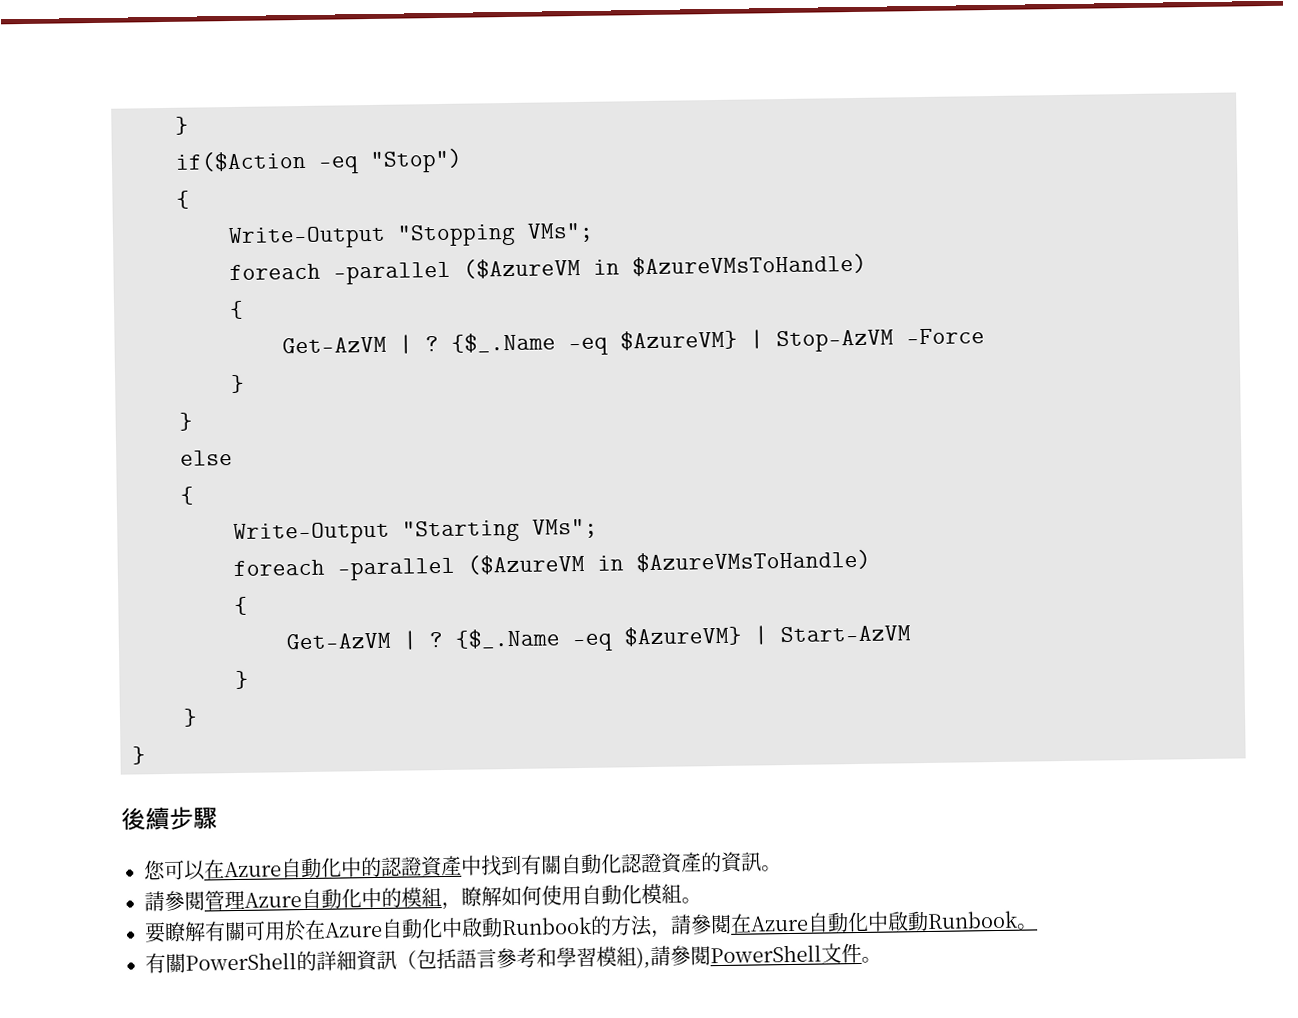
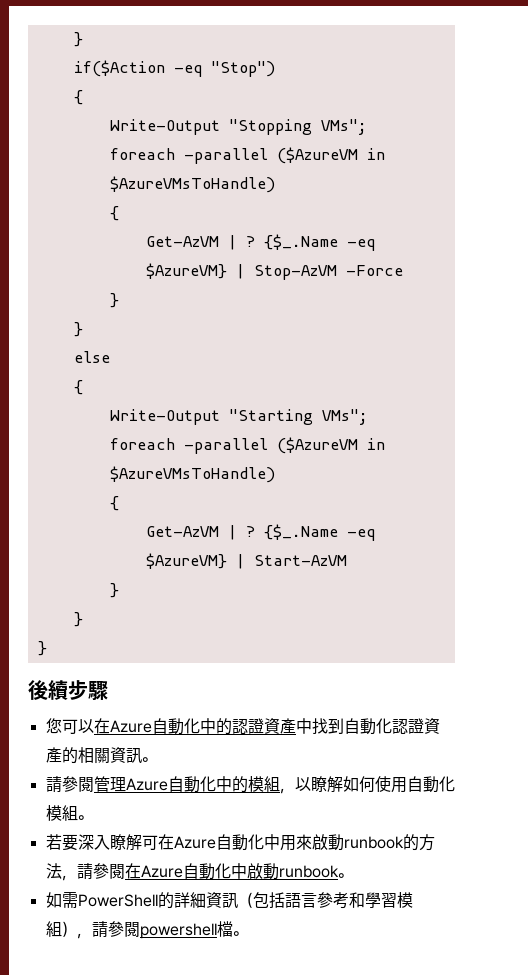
- 您可以在Azure自動化中的認證資產中找到有關自動化認證資產的資訊。
+ 您可以在Azure自動化中的認證資產中找到自動化認證資產的相關資訊。
- 請參閱管理Azure自動化中的模組，瞭解如何使用自動化模組。
+ 請參閱管理Azure自動化中的模組，以瞭解如何使用自動化模組。
- 要瞭解有關可用於在Azure自動化中啟動Runbook的方法，請參閱在Azure自動化中啟動Runbook。
- 有關PowerShell的詳細資訊（包括語言參考和學習模組),請參閱PowerShell文件。
+ 若要深入瞭解可在Azure自動化中用來啟動runbook的方法，請參閱在Azure自動化中啟動runbook。
+ 如需PowerShell的詳細資訊（包括語言參考和學習模組），請參閱powershell檔。

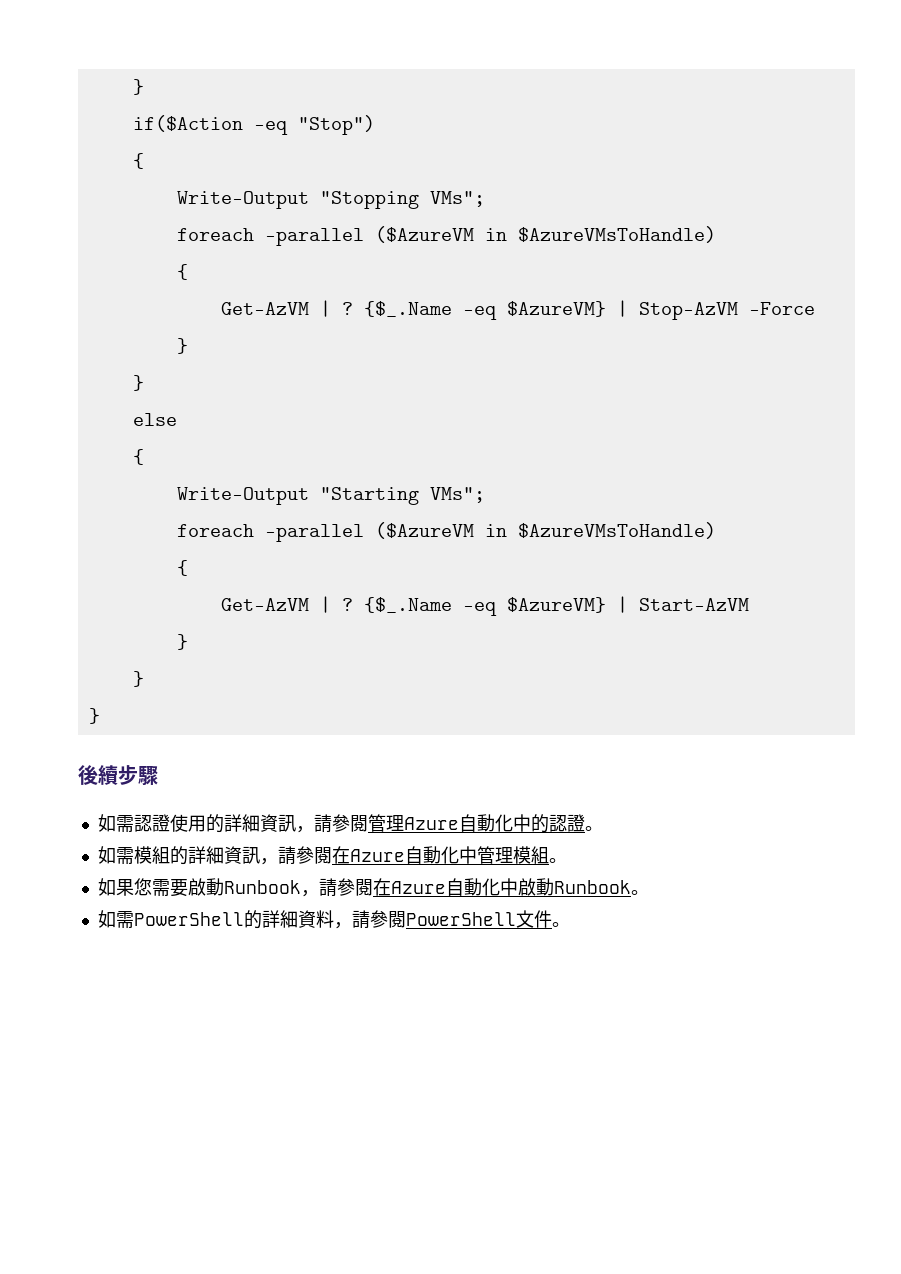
- 您可以在Azure自動化中的認證資產中找到自動化認證資產的相關資訊。
- 請參閱管理Azure自動化中的模組，以瞭解如何使用自動化模組。
- 若要深入瞭解可在Azure自動化中用來啟動runbook的方法，請參閱在Azure自動化中啟動runbook。
+ 如需認證使用的詳細資訊，請參閱管理Azure自動化中的認證。
+ 如需模組的詳細資訊，請參閱在Azure自動化中管理模組。
+ 如果您需要啟動Runbook，請參閱在Azure自動化中啟動Runbook。
- 如需PowerShell的詳細資訊（包括語言參考和學習模組），請參閱powershell檔。
+ 如需PowerShell的詳細資料，請參閱PowerShell文件。

